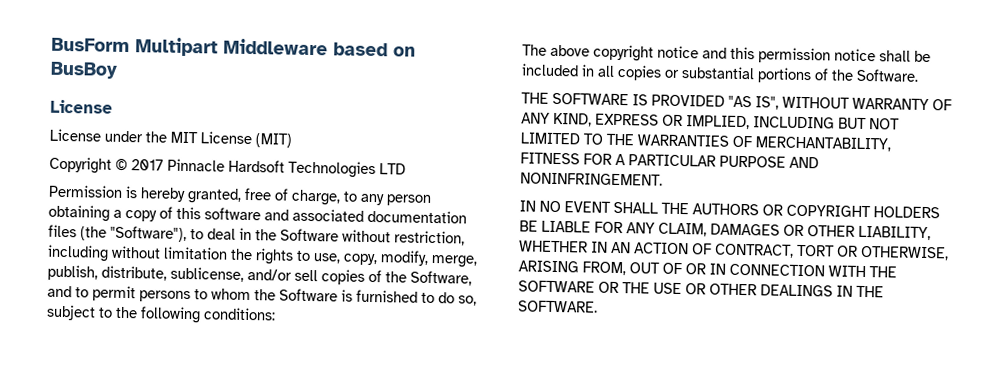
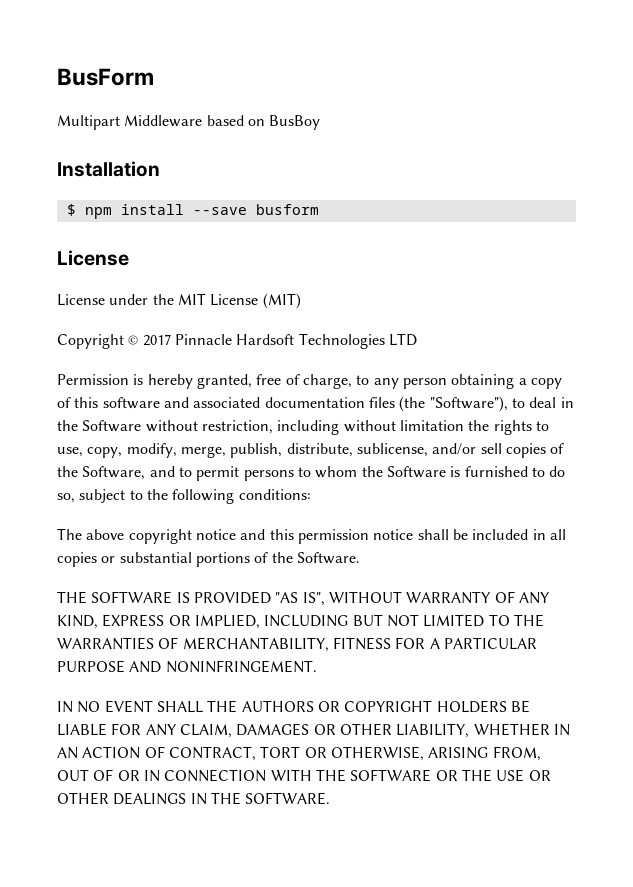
- BusForm Multipart Middleware based on BusBoy
+ BusForm
+ Multipart Middleware based on BusBoy
+ Installation
+ $ npm install --save busform

